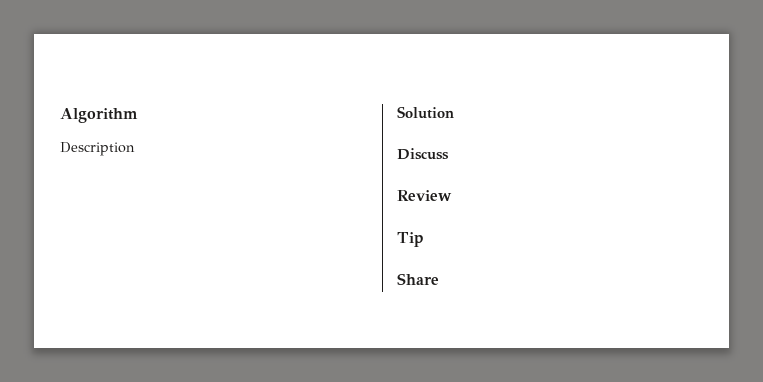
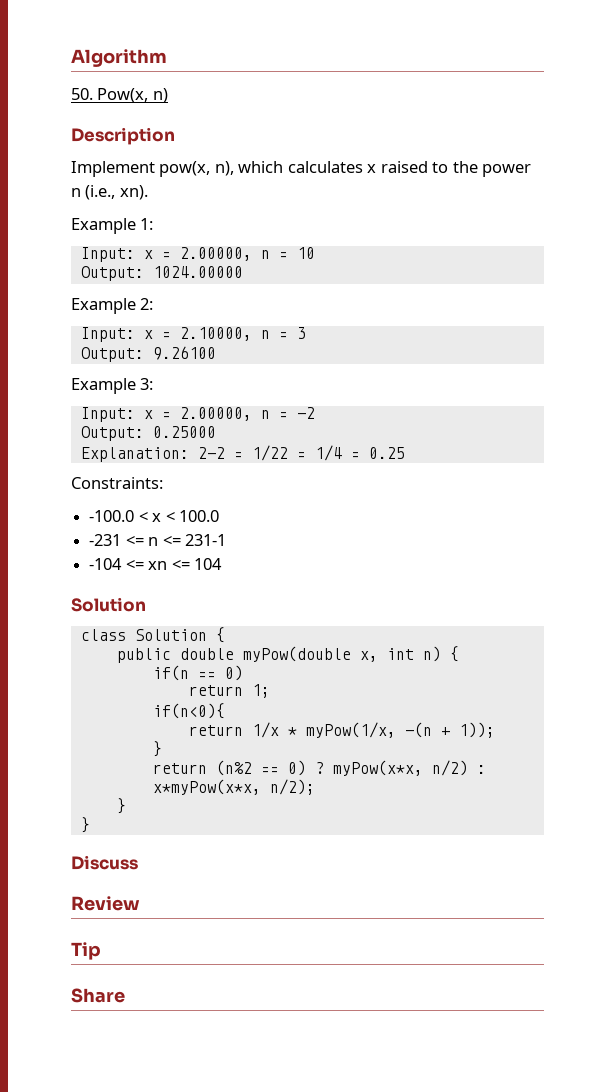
+ 50. Pow(x, n)
  Description
+ Implement pow(x, n), which calculates x raised to the power n (i.e., xn).
+ Example 1:
+ Input: x = 2.00000, n = 10
+ Output: 1024.00000
+ Example 2:
+ Input: x = 2.10000, n = 3
+ Output: 9.26100
+ Example 3:
+ Input: x = 2.00000, n = -2
+ Output: 0.25000
+ Explanation: 2-2 = 1/22 = 1/4 = 0.25
+ Constraints:
+ -100.0 < x < 100.0
+ -231 <= n <= 231-1
+ -104 <= xn <= 104
  Solution
+ class Solution {
+ public double myPow(double x, int n) {
+ if(n == 0)
+ return 1;
+ if(n<0){
+ return 1/x * myPow(1/x, -(n + 1));
+ }
+ return (n%2 == 0) ? myPow(x*x, n/2) : x*myPow(x*x, n/2);
+ }
+ }

